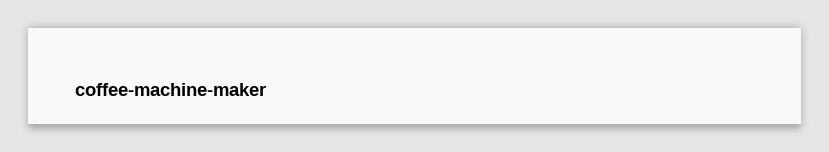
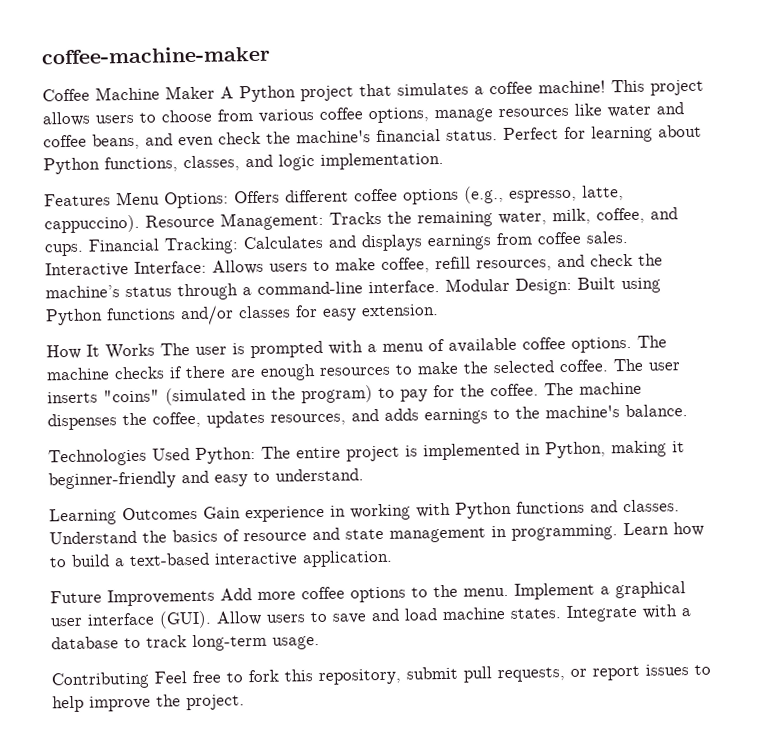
+ Coffee Machine Maker A Python project that simulates a coffee machine! This project allows users to choose from various coffee options, manage resources like water and coffee beans, and even check the machine's financial status. Perfect for learning about Python functions, classes, and logic implementation.
+ Features Menu Options: Offers different coffee options (e.g., espresso, latte, cappuccino). Resource Management: Tracks the remaining water, milk, coffee, and cups. Financial Tracking: Calculates and displays earnings from coffee sales. Interactive Interface: Allows users to make coffee, refill resources, and check the machine’s status through a command-line interface. Modular Design: Built using Python functions and/or classes for easy extension.
+ How It Works The user is prompted with a menu of available coffee options. The machine checks if there are enough resources to make the selected coffee. The user inserts "coins" (simulated in the program) to pay for the coffee. The machine dispenses the coffee, updates resources, and adds earnings to the machine's balance.
+ Technologies Used Python: The entire project is implemented in Python, making it beginner-friendly and easy to understand.
+ Learning Outcomes Gain experience in working with Python functions and classes. Understand the basics of resource and state management in programming. Learn how to build a text-based interactive application.
+ Future Improvements Add more coffee options to the menu. Implement a graphical user interface (GUI). Allow users to save and load machine states. Integrate with a database to track long-term usage.
+ Contributing Feel free to fork this repository, submit pull requests, or report issues to help improve the project.

